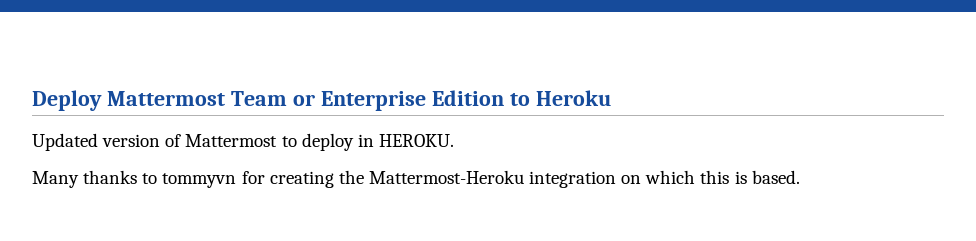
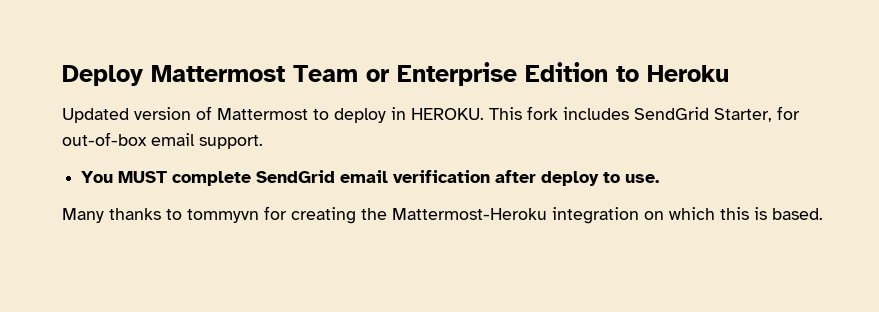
+ This fork includes SendGrid Starter, for out-of-box email support.
+ You MUST complete SendGrid email verification after deploy to use.

